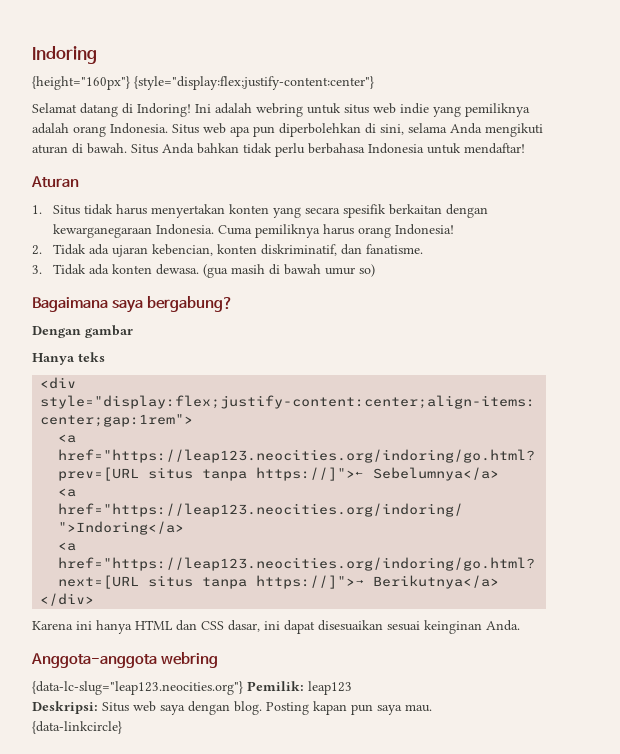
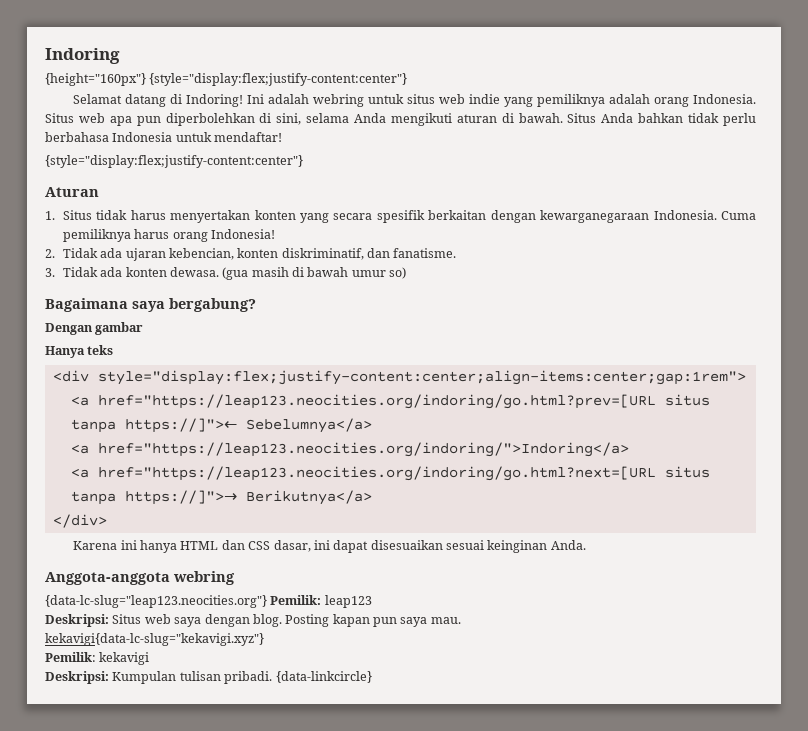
  Situs Anda bahkan tidak perlu berbahasa Indonesia untuk mendaftar!
+ {style="display:flex;justify-content:center"}
+ kekavigi{data-lc-slug="kekavigi.xyz"}
+ Pemilik: kekavigi
+ Deskripsi: Kumpulan tulisan pribadi.

